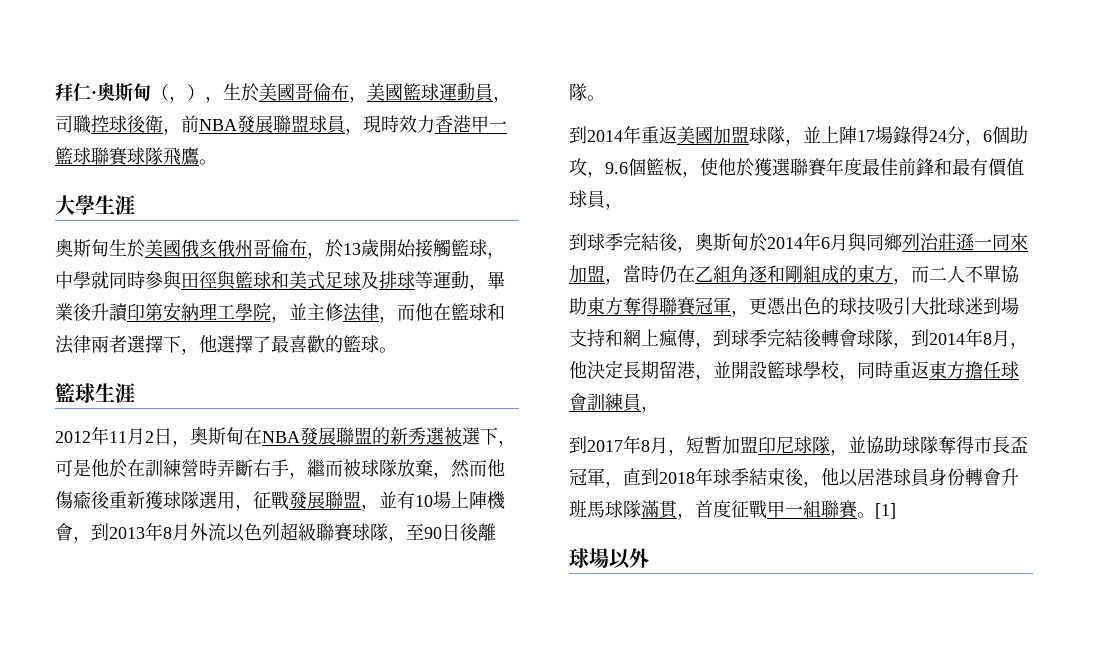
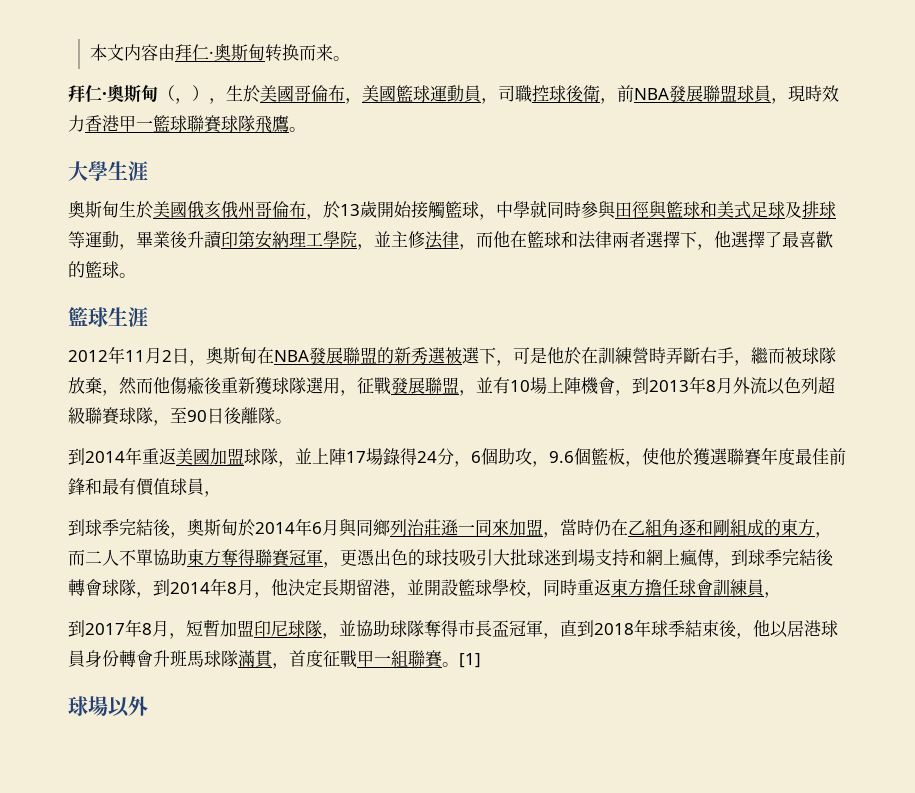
+ 本文内容由拜仁·奧斯甸转换而来。

